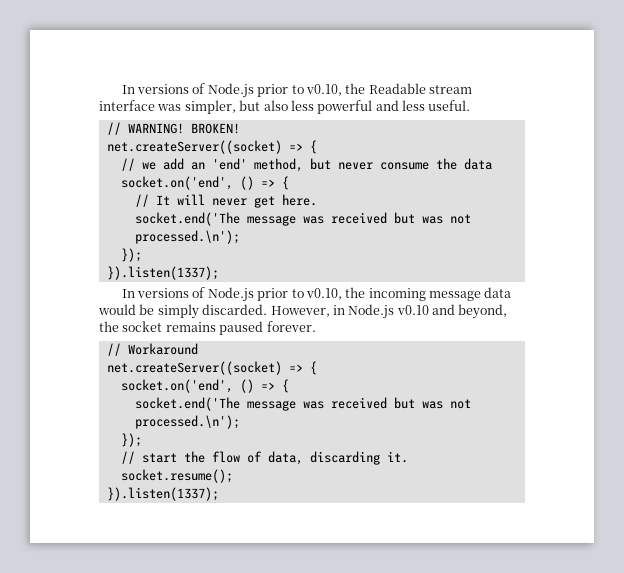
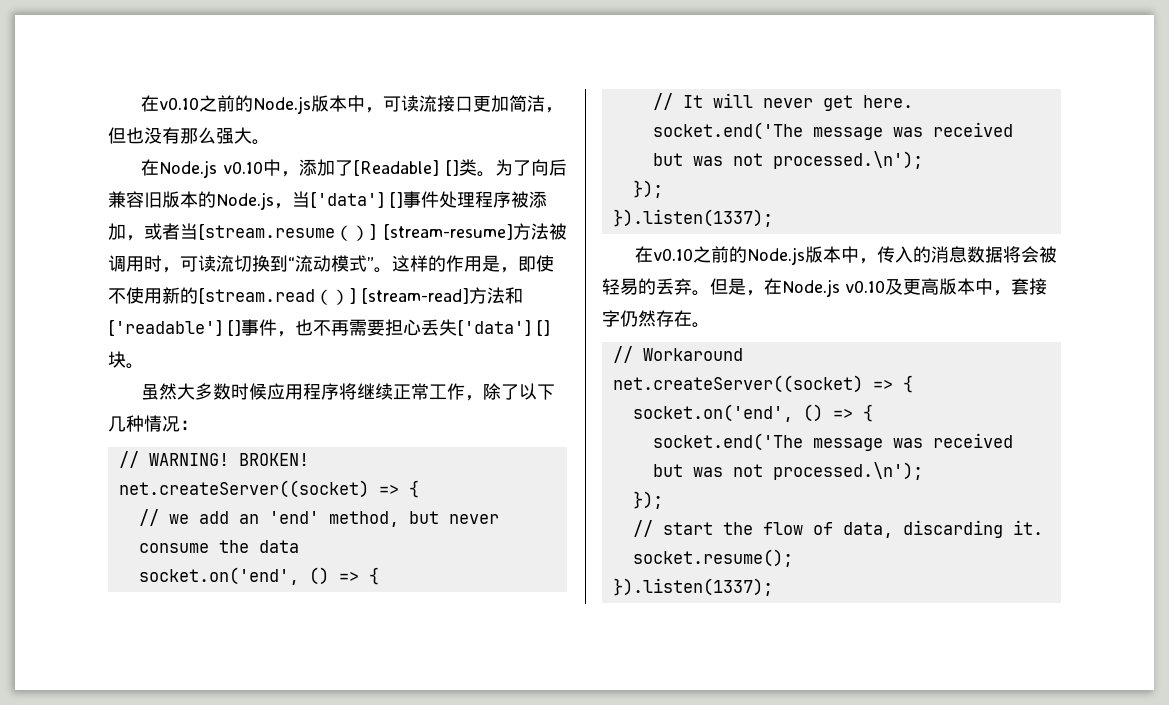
- In versions of Node.js prior to v0.10, the Readable stream interface was simpler, but also less powerful and less useful.
+ 在v0.10之前的Node.js版本中，可读流接口更加简洁，但也没有那么强大。
+ 在Node.js v0.10中，添加了[Readable] []类。为了向后兼容旧版本的Node.js，当['data'] []事件处理程序被添加，或者当[stream.resume（）] [stream-resume]方法被调用时，可读流切换到“流动模式”。这样的作用是，即使不使用新的[stream.read（）] [stream-read]方法和['readable'] []事件，也不再需要担心丢失['data'] []块。
+ 虽然大多数时候应用程序将继续正常工作，除了以下几种情况：
- In versions of Node.js prior to v0.10, the incoming message data would be simply discarded. However, in Node.js v0.10 and beyond, the socket remains paused forever.
+ 在v0.10之前的Node.js版本中，传入的消息数据将会被轻易的丢弃。但是，在Node.js v0.10及更高版本中，套接字仍然存在。

